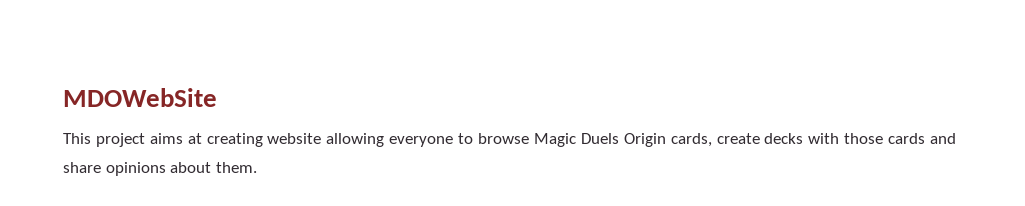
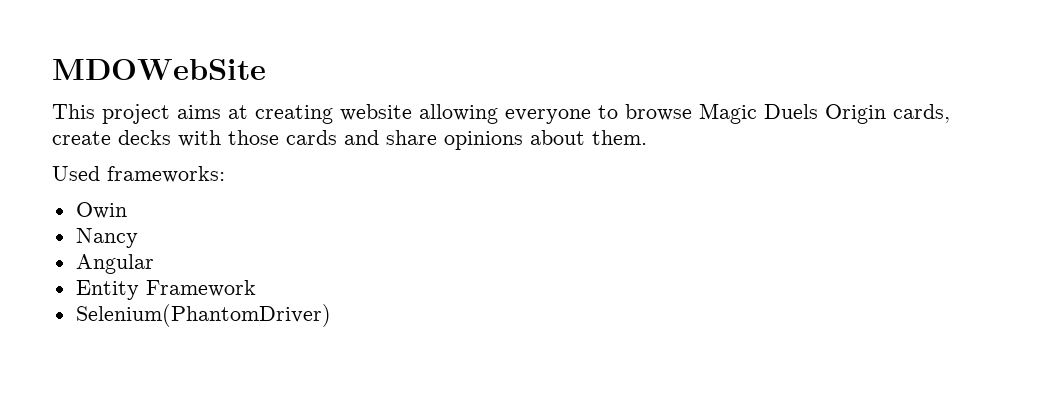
+ Used frameworks:
+ Owin
+ Nancy
+ Angular
+ Entity Framework
+ Selenium(PhantomDriver)

